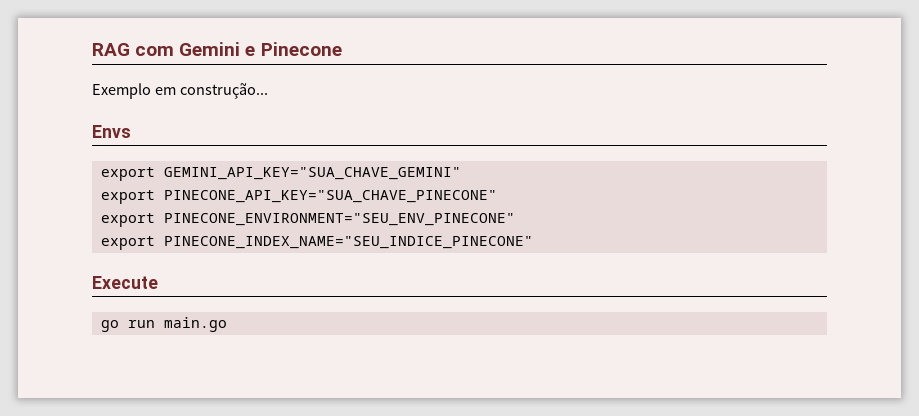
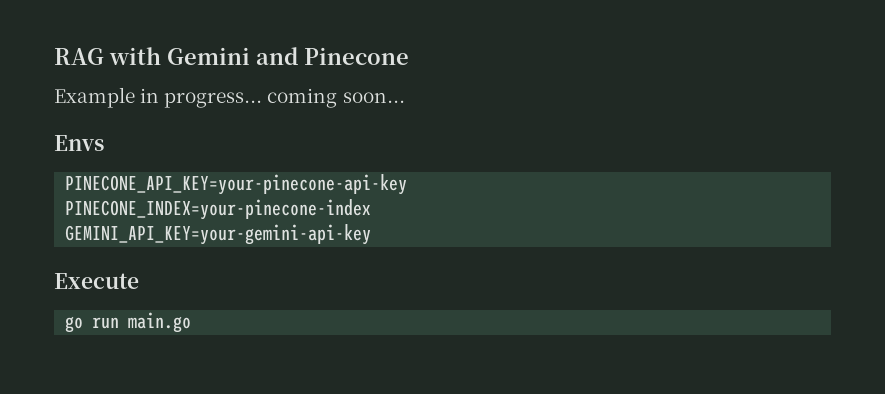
- RAG com Gemini e Pinecone
- Exemplo em construção...
+ RAG with Gemini and Pinecone
+ Example in progress... coming soon...
  Envs
- export GEMINI_API_KEY="SUA_CHAVE_GEMINI"
- export PINECONE_API_KEY="SUA_CHAVE_PINECONE"
- export PINECONE_ENVIRONMENT="SEU_ENV_PINECONE"
- export PINECONE_INDEX_NAME="SEU_INDICE_PINECONE"
+ PINECONE_API_KEY=your-pinecone-api-key
+ PINECONE_INDEX=your-pinecone-index
+ GEMINI_API_KEY=your-gemini-api-key

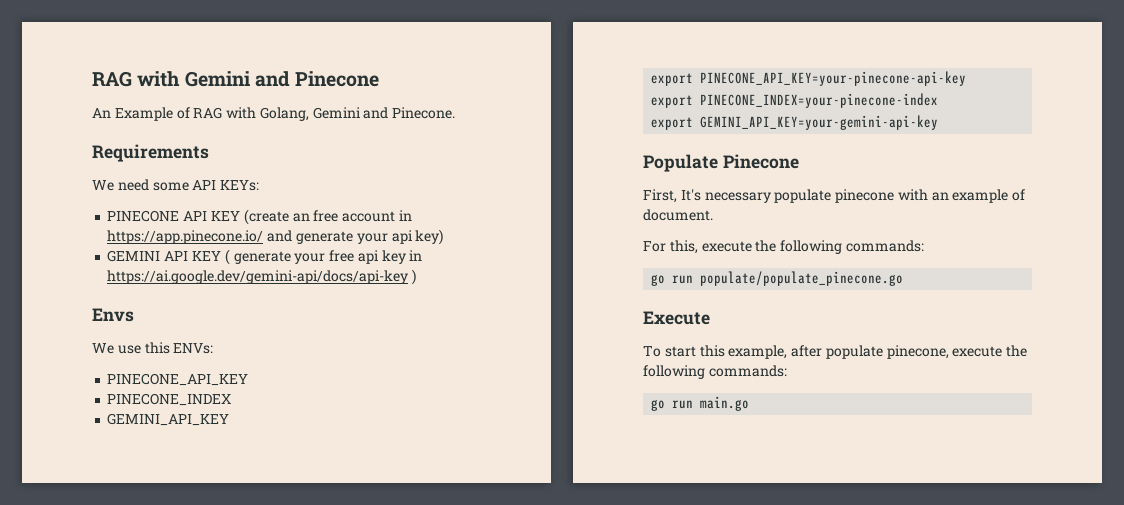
- Example in progress... coming soon...
+ An Example of RAG with Golang, Gemini and Pinecone.
+ Requirements
+ We need some API KEYs:
+ PINECONE API KEY (create an free account in https://app.pinecone.io/ and generate your api key)
+ GEMINI API KEY ( generate your free api key in https://ai.google.dev/gemini-api/docs/api-key )
  Envs
- PINECONE_API_KEY=your-pinecone-api-key
+ We use this ENVs:
+ PINECONE_API_KEY
+ PINECONE_INDEX
+ GEMINI_API_KEY
+ export PINECONE_API_KEY=your-pinecone-api-key
- PINECONE_INDEX=your-pinecone-index
+ export PINECONE_INDEX=your-pinecone-index
- GEMINI_API_KEY=your-gemini-api-key
+ export GEMINI_API_KEY=your-gemini-api-key
+ Populate Pinecone
+ First, It's necessary populate pinecone with an example of document.
+ For this, execute the following commands:
+ go run populate/populate_pinecone.go
  Execute
+ To start this example, after populate pinecone, execute the following commands:

